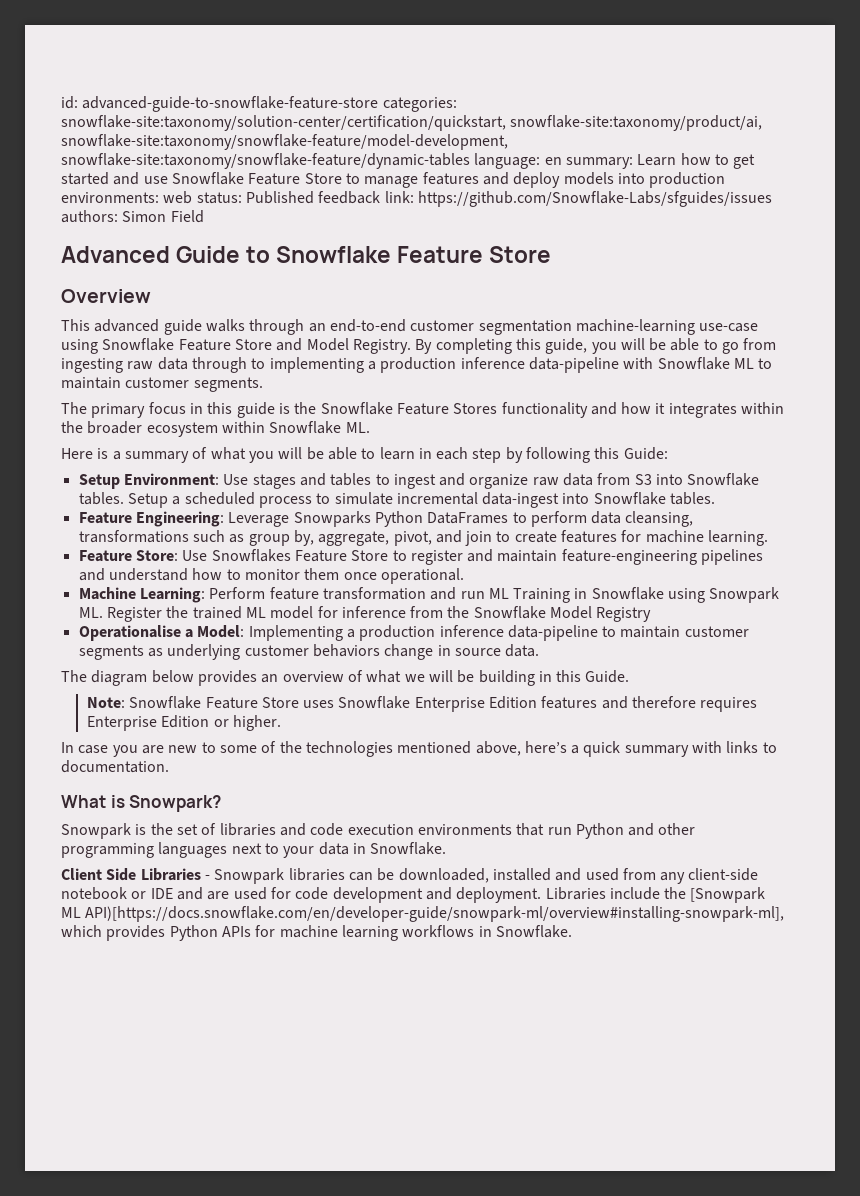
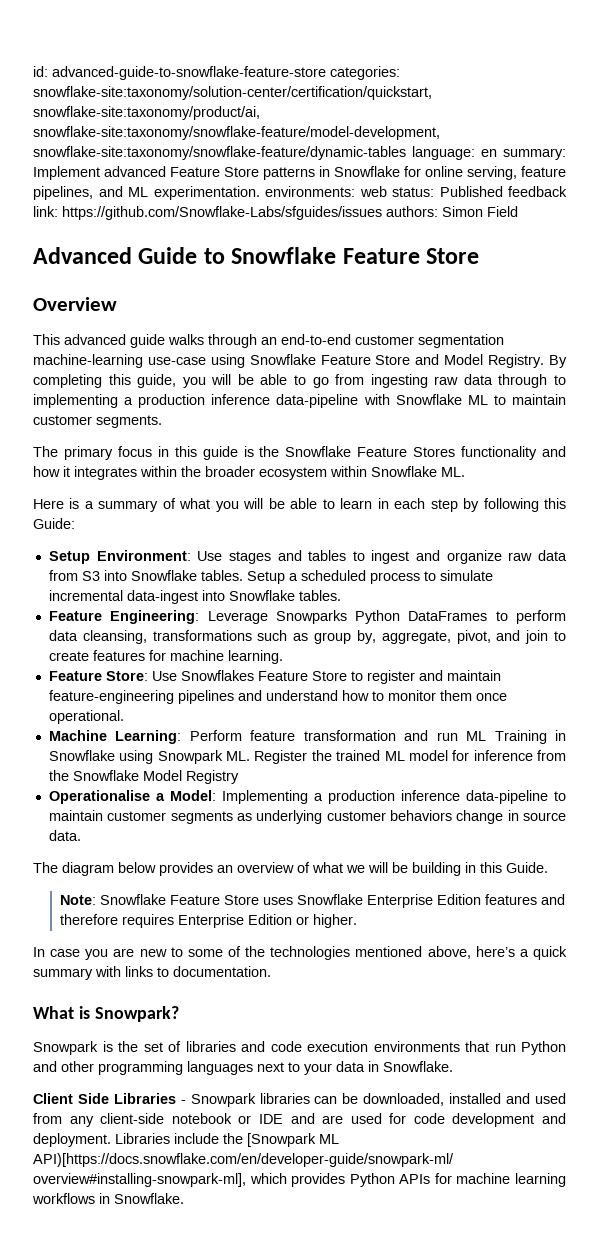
- id: advanced-guide-to-snowflake-feature-store categories: snowflake-site:taxonomy/solution-center/certification/quickstart, snowflake-site:taxonomy/product/ai, snowflake-site:taxonomy/snowflake-feature/model-development, snowflake-site:taxonomy/snowflake-feature/dynamic-tables language: en summary: Learn how to get started and use Snowflake Feature Store to manage features and deploy models into production environments: web status: Published feedback link: https://github.com/Snowflake-Labs/sfguides/issues authors: Simon Field
+ id: advanced-guide-to-snowflake-feature-store categories: snowflake-site:taxonomy/solution-center/certification/quickstart, snowflake-site:taxonomy/product/ai, snowflake-site:taxonomy/snowflake-feature/model-development, snowflake-site:taxonomy/snowflake-feature/dynamic-tables language: en summary: Implement advanced Feature Store patterns in Snowflake for online serving, feature pipelines, and ML experimentation. environments: web status: Published feedback link: https://github.com/Snowflake-Labs/sfguides/issues authors: Simon Field

